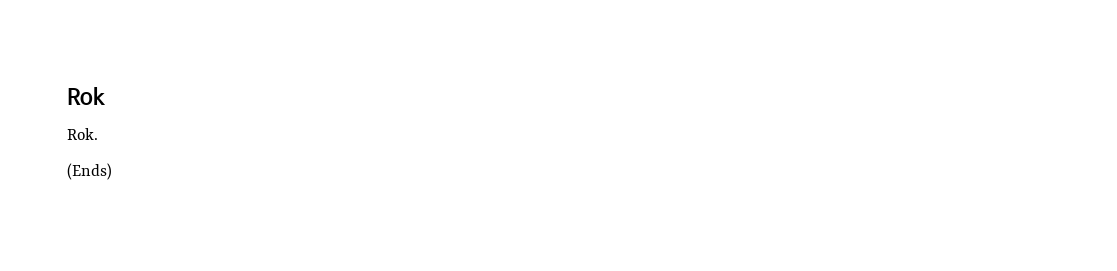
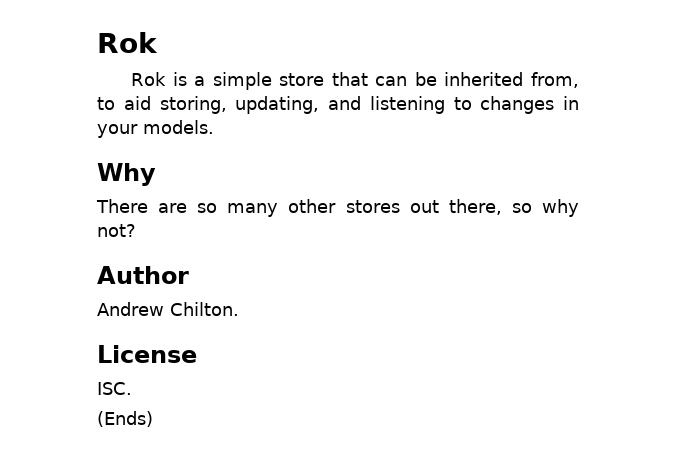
- Rok.
+ Rok is a simple store that can be inherited from, to aid storing, updating, and listening to changes in your models.
+ Why
+ There are so many other stores out there, so why not?
+ Author
+ Andrew Chilton.
+ License
+ ISC.

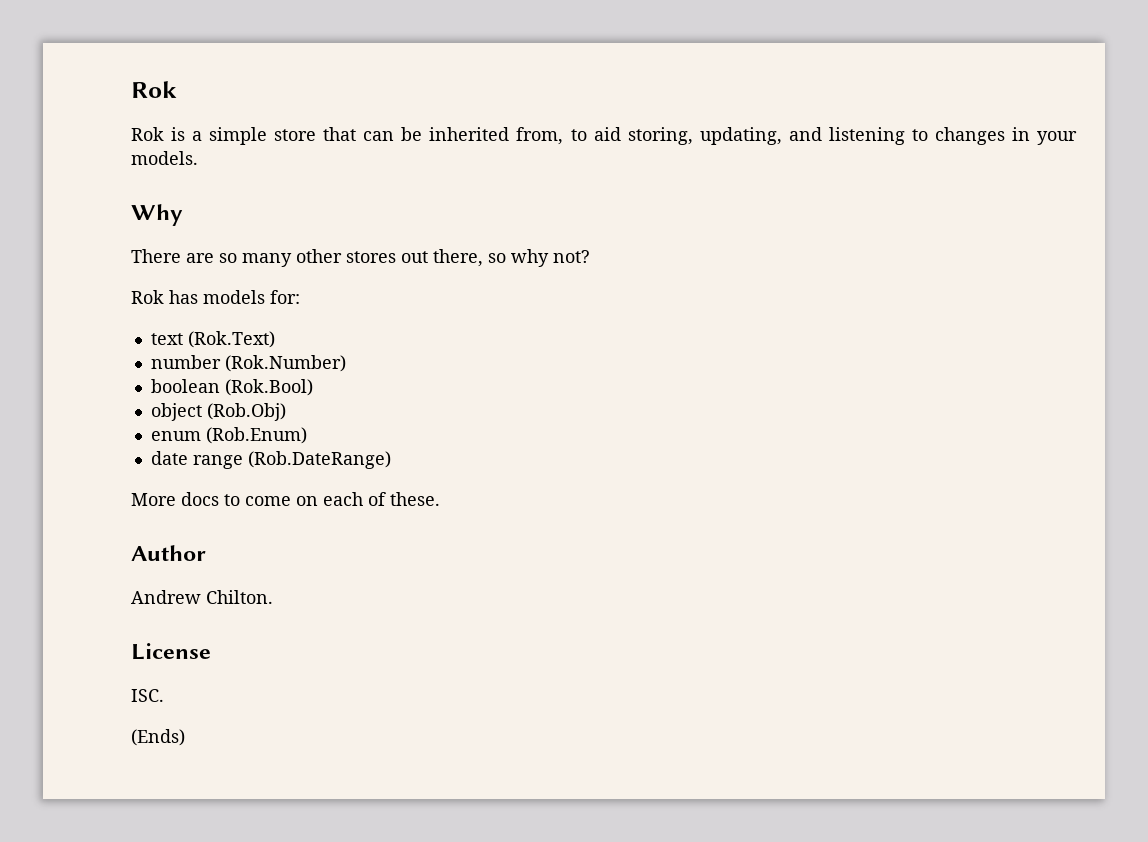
+ Rok has models for:
+ text (Rok.Text)
+ number (Rok.Number)
+ boolean (Rok.Bool)
+ object (Rob.Obj)
+ enum (Rob.Enum)
+ date range (Rob.DateRange)
+ More docs to come on each of these.

